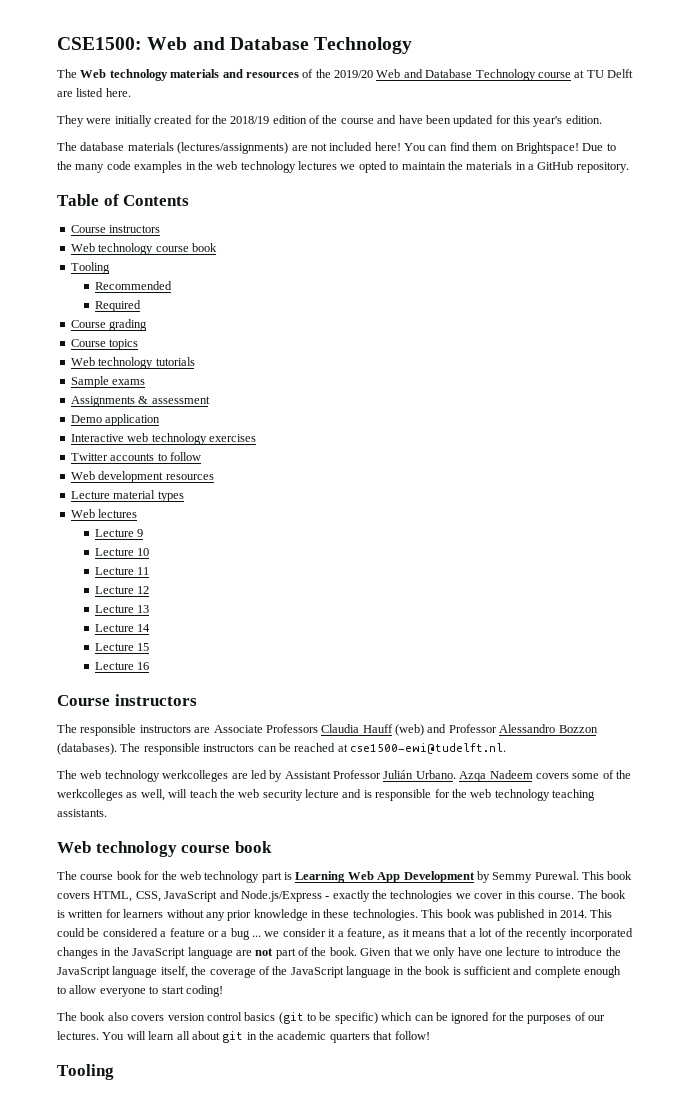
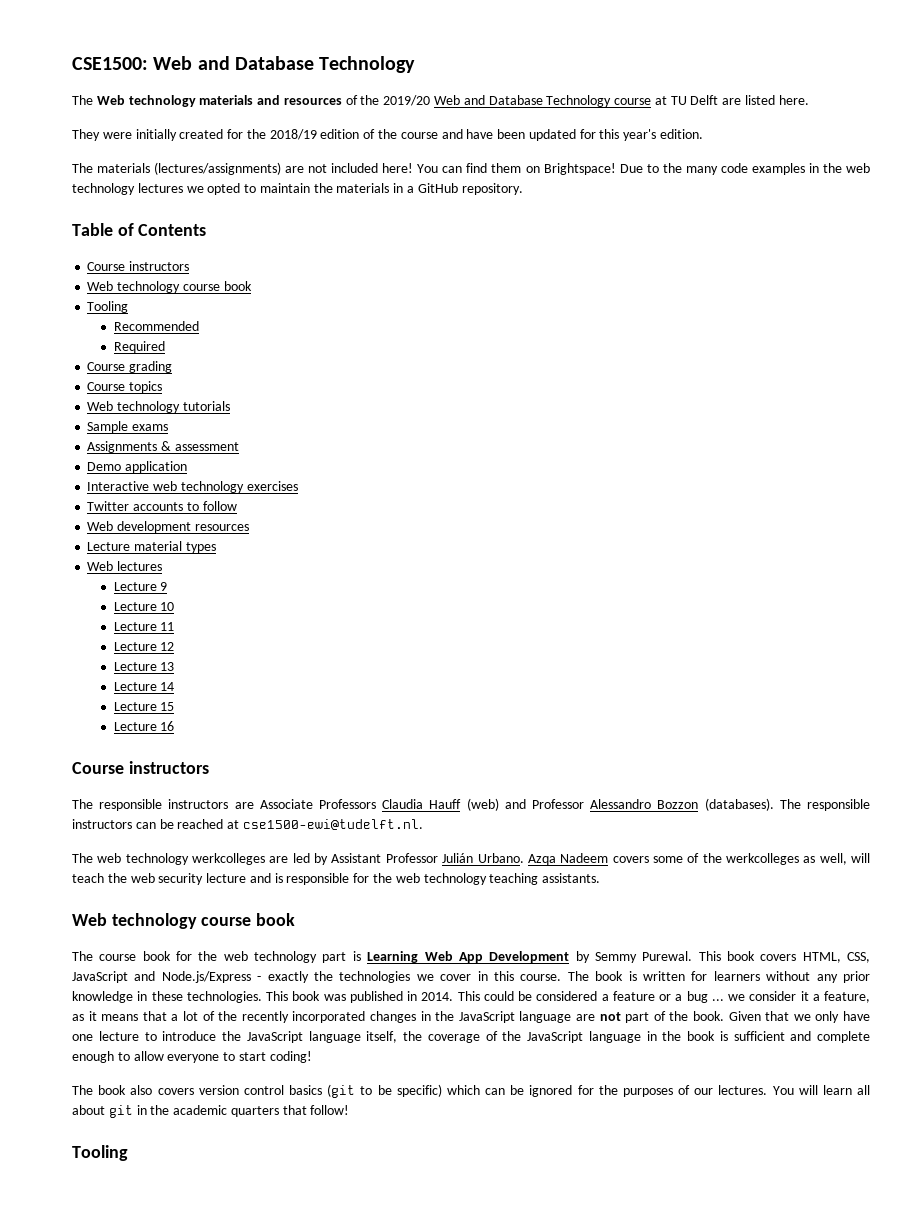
- The database materials (lectures/assignments) are not included here!
+ The materials (lectures/assignments) are not included here!

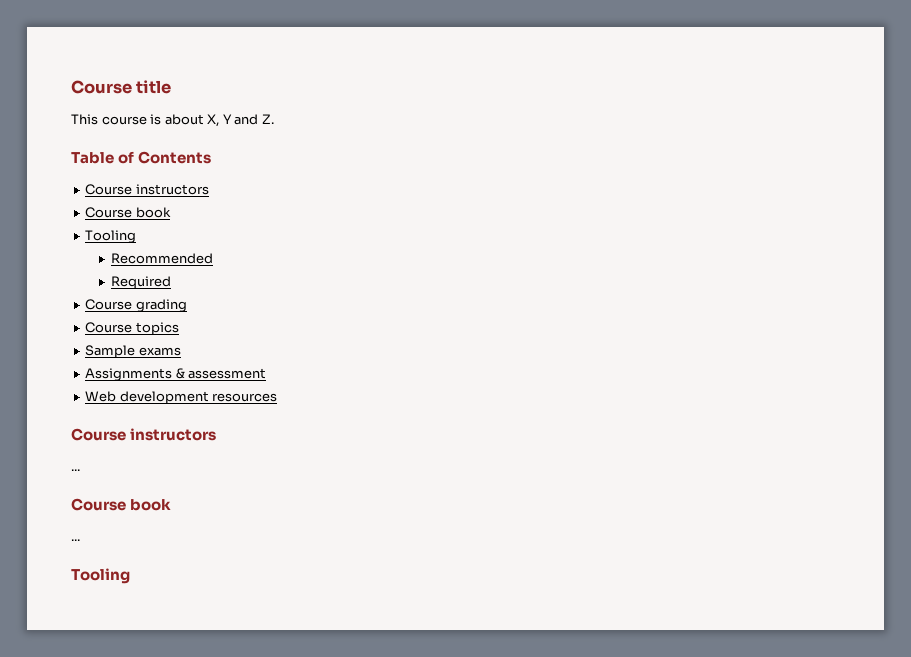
- CSE1500: Web and Database Technology
- The Web technology materials and resources of the 2019/20 Web and Database Technology course at TU Delft are listed here.
- They were initially created for the 2018/19 edition of the course and have been updated for this year's edition.
- The materials (lectures/assignments) are not included here! You can find them on Brightspace! Due to the many code examples in the web technology lectures we opted to maintain the materials in a GitHub repository.
+ Course title
+ This course is about X, Y and Z.
  Table of Contents
  Course instructors
- Web technology course book
+ Course book
- Web technology tutorials
- Demo application
- Interactive web technology exercises
- Twitter accounts to follow
  Web development resources
- Lecture material types
- Web lectures
- Lecture 9
- Lecture 10
- Lecture 11
- Lecture 12
- Lecture 13
- Lecture 14
- Lecture 15
- Lecture 16
  Course instructors
- The responsible instructors are Associate Professors Claudia Hauff (web) and Professor Alessandro Bozzon (databases). The responsible instructors can be reached at cse1500-ewi@tudelft.nl.
- The web technology werkcolleges are led by Assistant Professor Julián Urbano. Azqa Nadeem covers some of the werkcolleges as well, will teach the web security lecture and is responsible for the web technology teaching assistants.
- Web technology course book
- The course book for the web technology part is Learning Web App Development by Semmy Purewal. This book covers HTML, CSS, JavaScript and Node.js/Express - exactly the technologies we cover in this course. The book is written for learners without any prior knowledge in these technologies. This book was published in 2014. This could be considered a feature or a bug ... we consider it a feature, as it means that a lot of the recently incorporated changes in the JavaScript language are not part of the book. Given that we only have one lecture to introduce the JavaScript language itself, the coverage of the JavaScript language in the book is sufficient and complete enough to allow everyone to start coding!
- The book also covers version control basics (git to be specific) which can be ignored for the purposes of our lectures. You will learn all about git in the academic quarters that follow!
+ ...
+ Course book
+ ...

